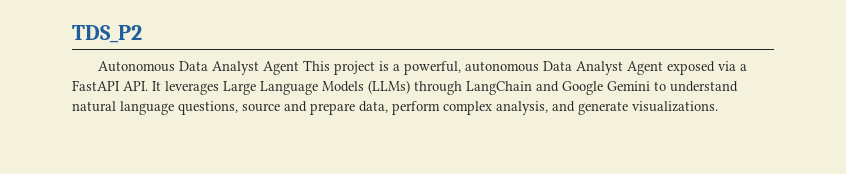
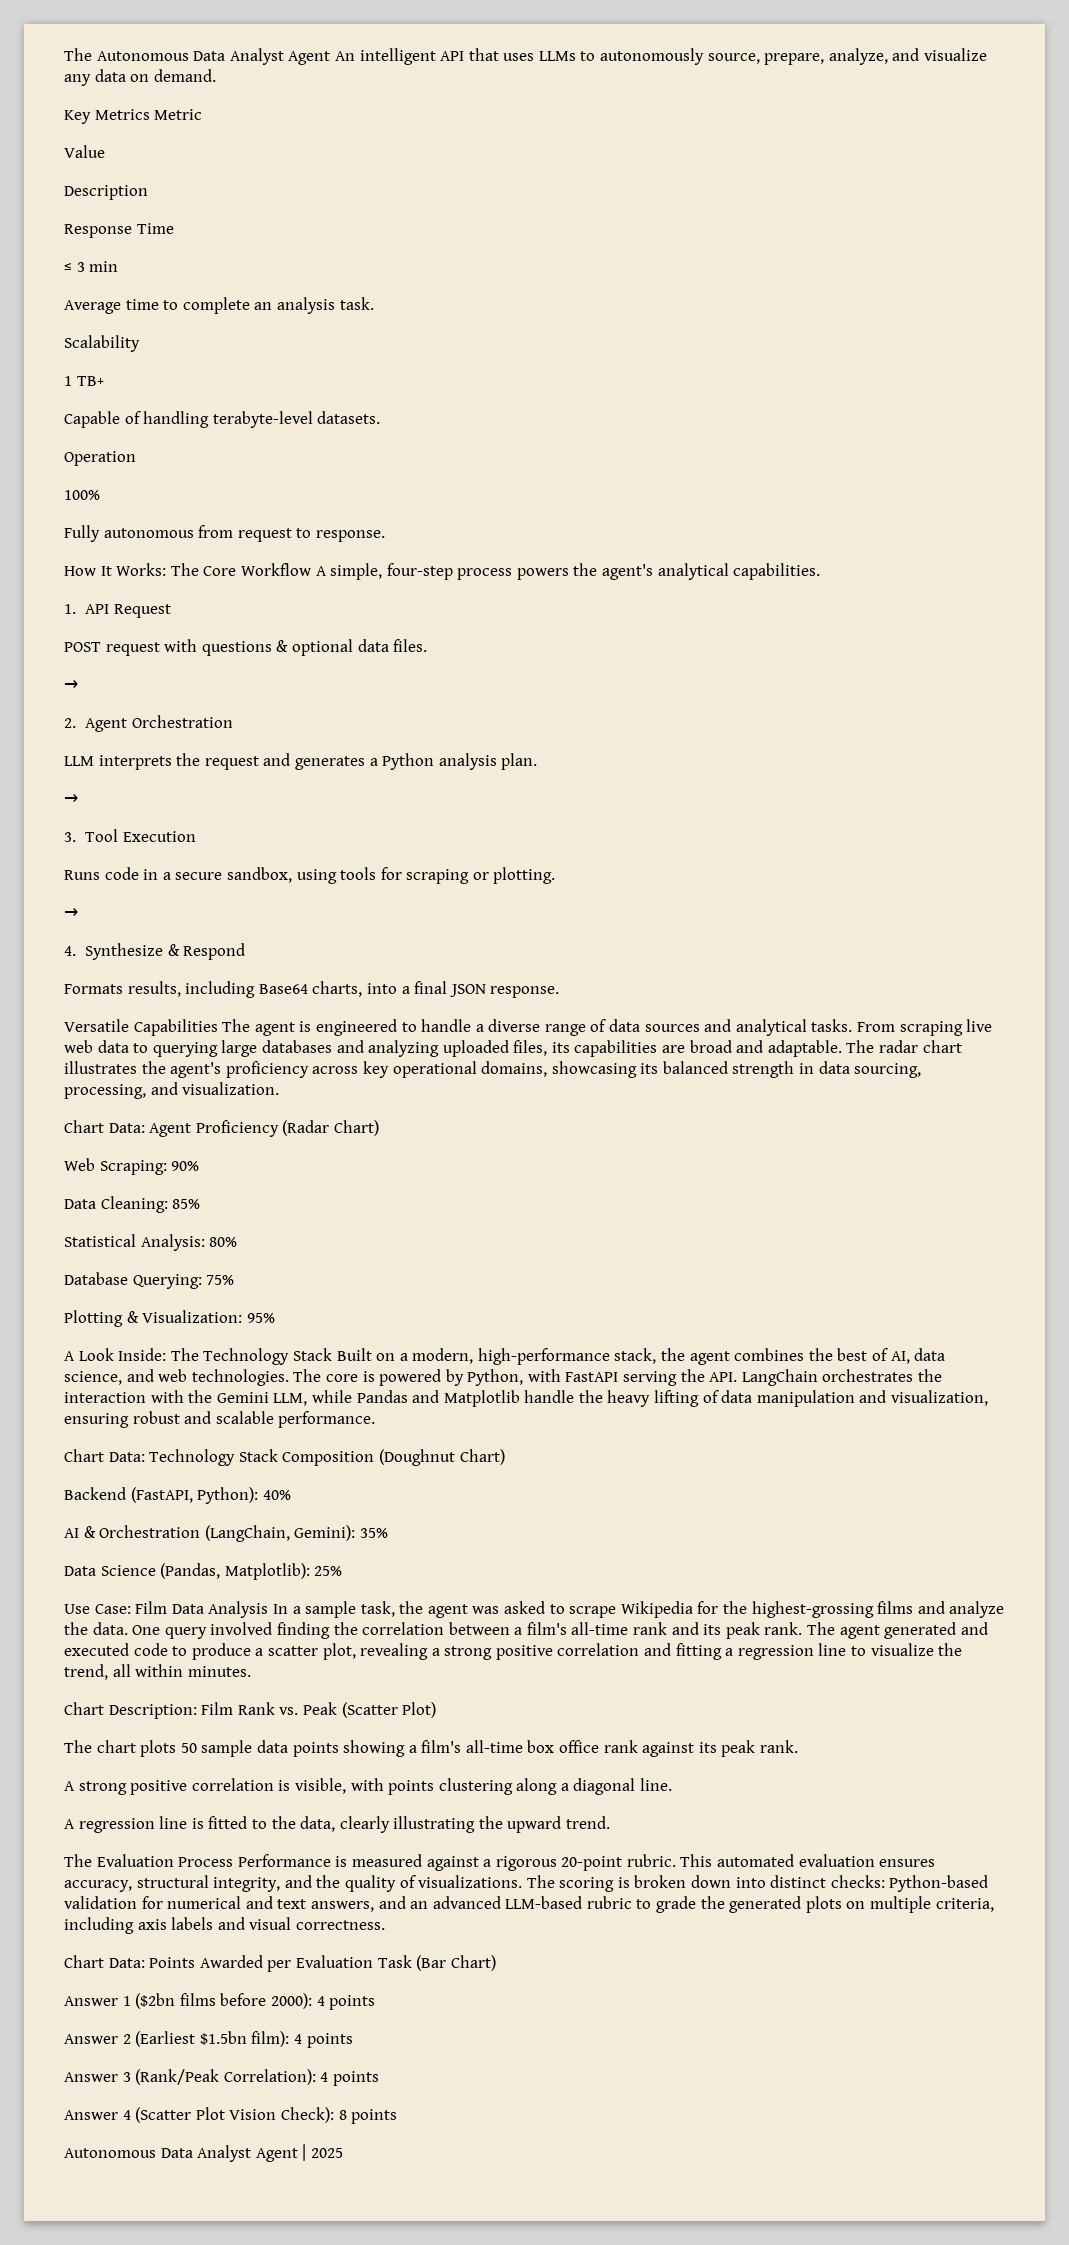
- TDS_P2
- Autonomous Data Analyst Agent This project is a powerful, autonomous Data Analyst Agent exposed via a FastAPI API. It leverages Large Language Models (LLMs) through LangChain and Google Gemini to understand natural language questions, source and prepare data, perform complex analysis, and generate visualizations.
+ The Autonomous Data Analyst Agent An intelligent API that uses LLMs to autonomously source, prepare, analyze, and visualize any data on demand.
+ Key Metrics Metric
+ Value
+ Description
+ Response Time
+ ≤ 3 min
+ Average time to complete an analysis task.
+ Scalability
+ 1 TB+
+ Capable of handling terabyte-level datasets.
+ Operation
+ 100%
+ Fully autonomous from request to response.
+ How It Works: The Core Workflow A simple, four-step process powers the agent's analytical capabilities.
+ 1. API Request
+ POST request with questions & optional data files.
+ →
+ 2. Agent Orchestration
+ LLM interprets the request and generates a Python analysis plan.
+ →
+ 3. Tool Execution
+ Runs code in a secure sandbox, using tools for scraping or plotting.
+ →
+ 4. Synthesize & Respond
+ Formats results, including Base64 charts, into a final JSON response.
+ Versatile Capabilities The agent is engineered to handle a diverse range of data sources and analytical tasks. From scraping live web data to querying large databases and analyzing uploaded files, its capabilities are broad and adaptable. The radar chart illustrates the agent's proficiency across key operational domains, showcasing its balanced strength in data sourcing, processing, and visualization.
+ Chart Data: Agent Proficiency (Radar Chart)
+ Web Scraping: 90%
+ Data Cleaning: 85%
+ Statistical Analysis: 80%
+ Database Querying: 75%
+ Plotting & Visualization: 95%
+ A Look Inside: The Technology Stack Built on a modern, high-performance stack, the agent combines the best of AI, data science, and web technologies. The core is powered by Python, with FastAPI serving the API. LangChain orchestrates the interaction with the Gemini LLM, while Pandas and Matplotlib handle the heavy lifting of data manipulation and visualization, ensuring robust and scalable performance.
+ Chart Data: Technology Stack Composition (Doughnut Chart)
+ Backend (FastAPI, Python): 40%
+ AI & Orchestration (LangChain, Gemini): 35%
+ Data Science (Pandas, Matplotlib): 25%
+ Use Case: Film Data Analysis In a sample task, the agent was asked to scrape Wikipedia for the highest-grossing films and analyze the data. One query involved finding the correlation between a film's all-time rank and its peak rank. The agent generated and executed code to produce a scatter plot, revealing a strong positive correlation and fitting a regression line to visualize the trend, all within minutes.
+ Chart Description: Film Rank vs. Peak (Scatter Plot)
+ The chart plots 50 sample data points showing a film's all-time box office rank against its peak rank.
+ A strong positive correlation is visible, with points clustering along a diagonal line.
+ A regression line is fitted to the data, clearly illustrating the upward trend.
+ The Evaluation Process Performance is measured against a rigorous 20-point rubric. This automated evaluation ensures accuracy, structural integrity, and the quality of visualizations. The scoring is broken down into distinct checks: Python-based validation for numerical and text answers, and an advanced LLM-based rubric to grade the generated plots on multiple criteria, including axis labels and visual correctness.
+ Chart Data: Points Awarded per Evaluation Task (Bar Chart)
+ Answer 1 ($2bn films before 2000): 4 points
+ Answer 2 (Earliest $1.5bn film): 4 points
+ Answer 3 (Rank/Peak Correlation): 4 points
+ Answer 4 (Scatter Plot Vision Check): 8 points
+ Autonomous Data Analyst Agent | 2025

